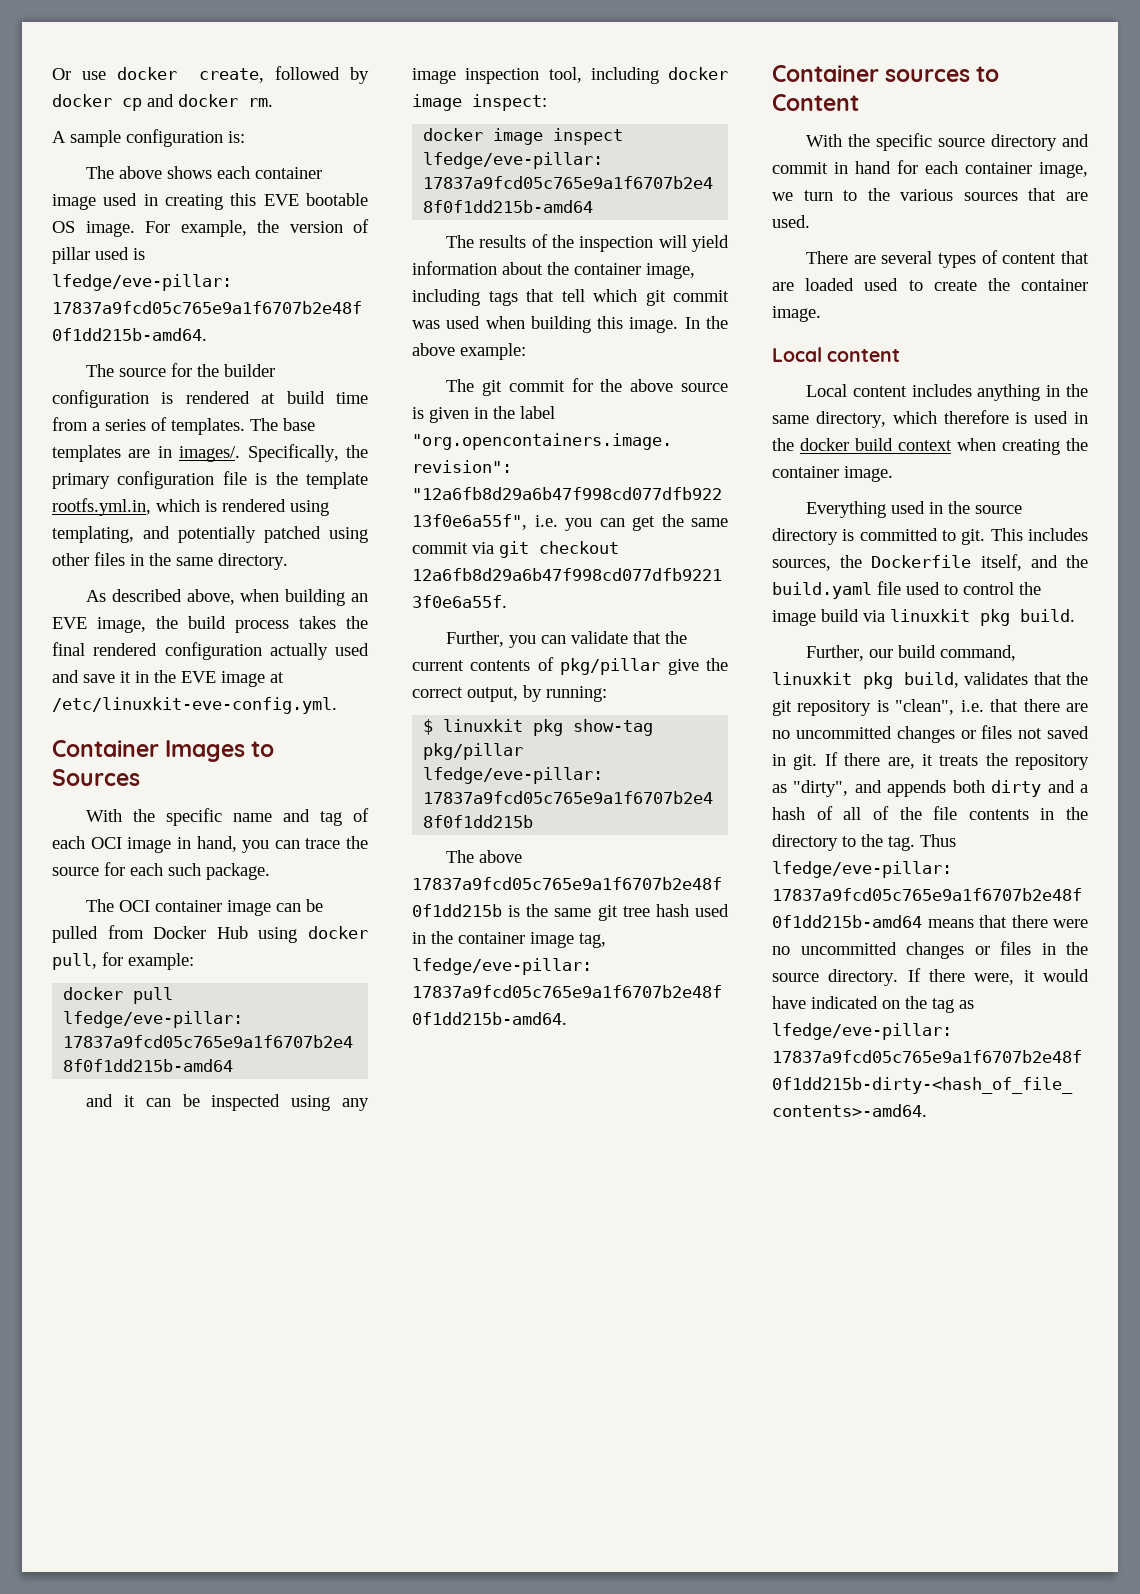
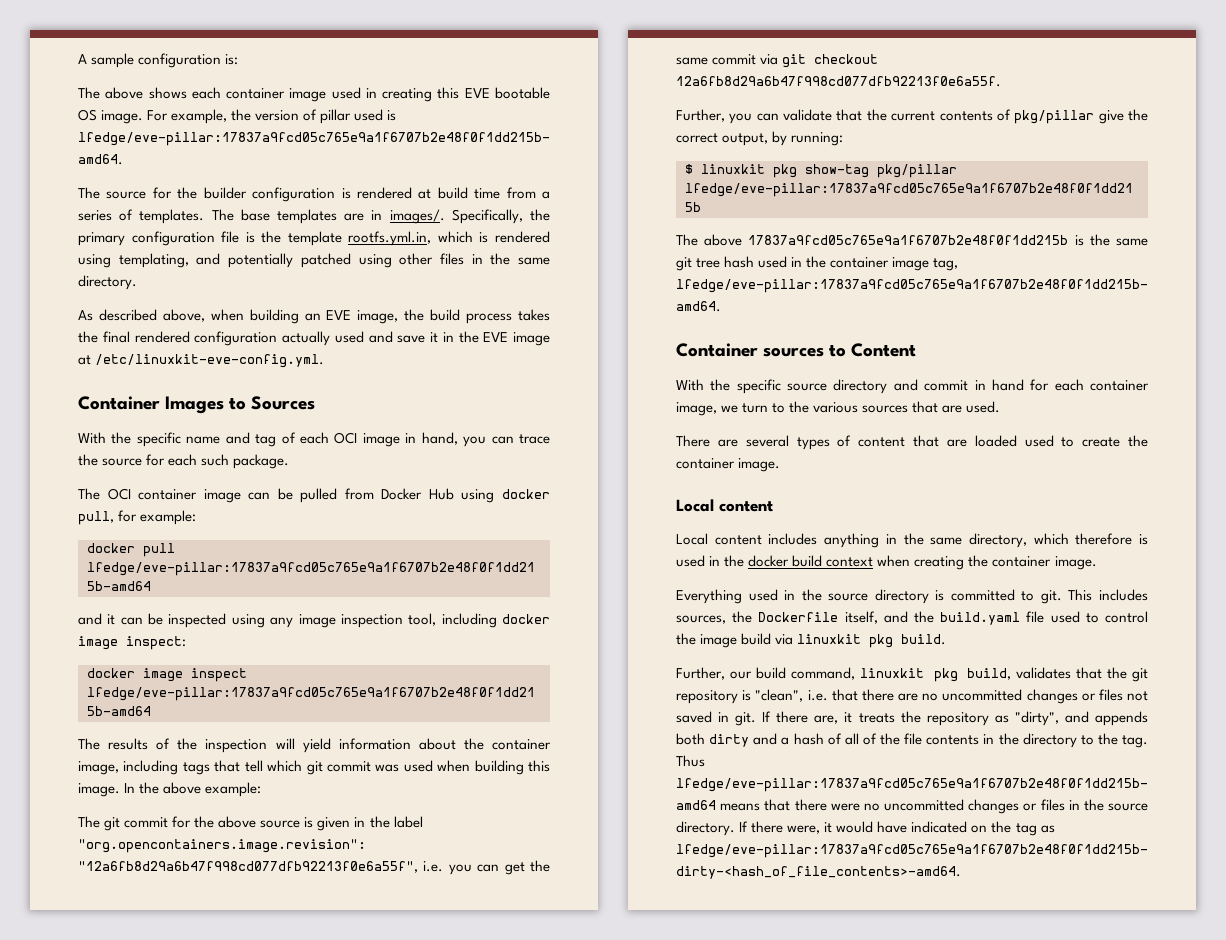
- Or use docker create, followed by docker cp and docker rm.

